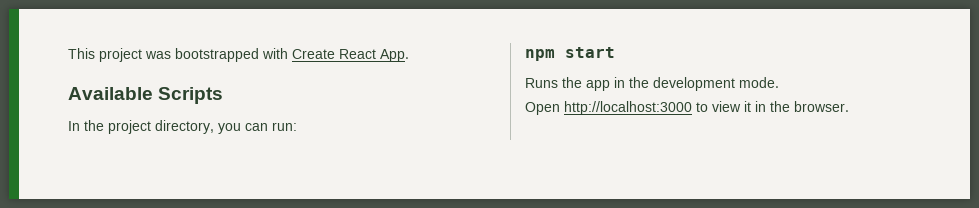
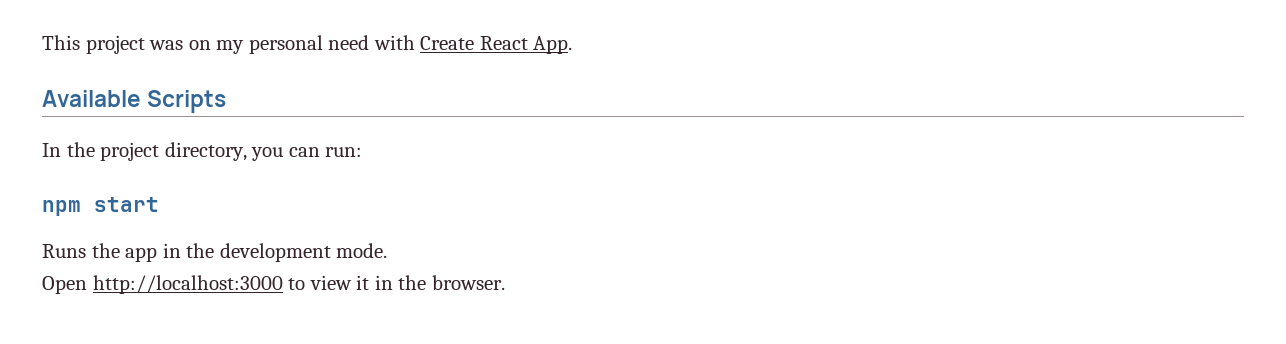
- This project was bootstrapped with Create React App.
+ This project was on my personal need with Create React App.

